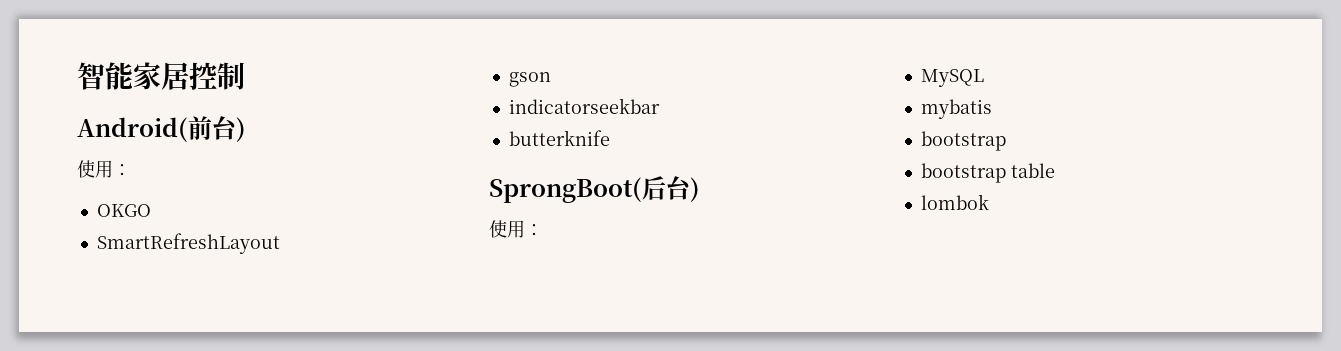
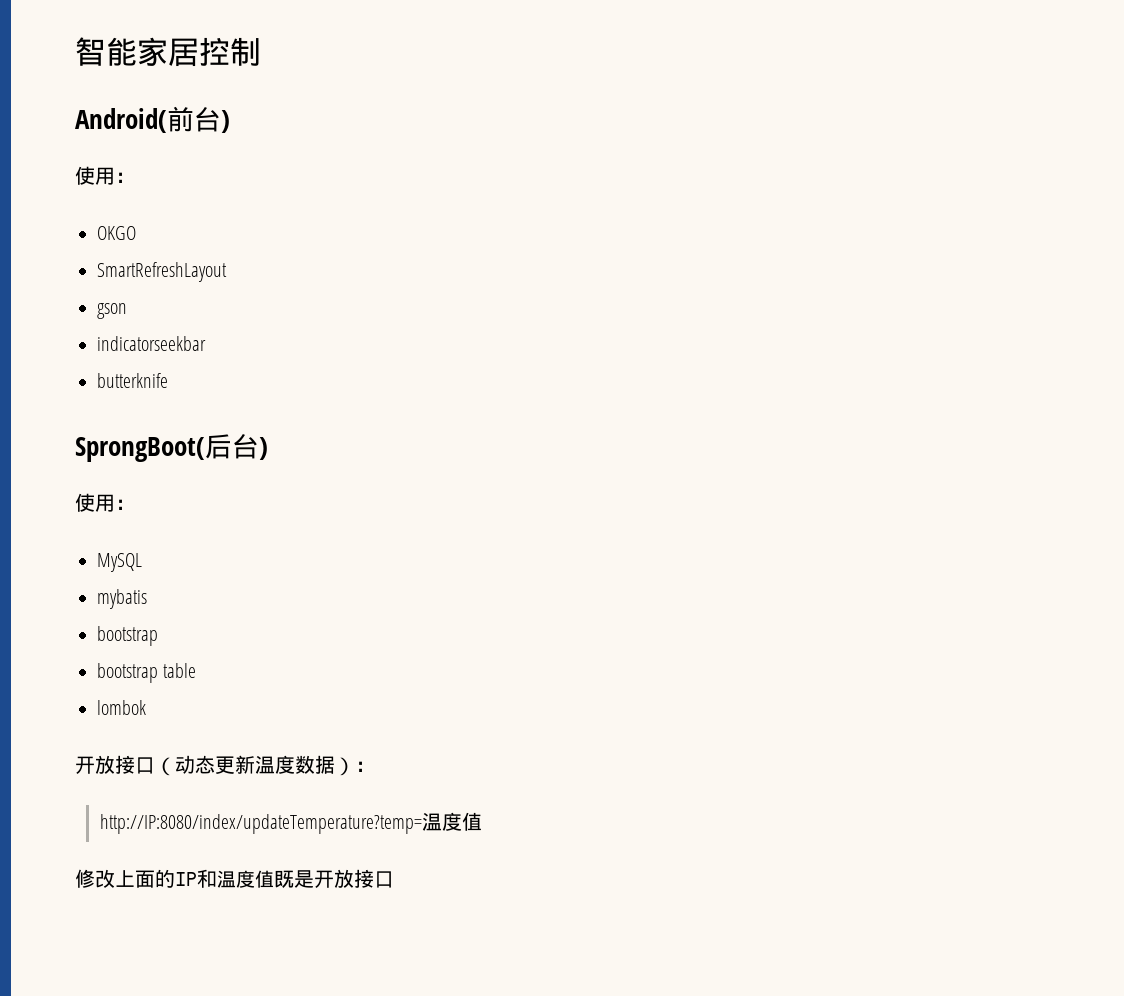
+ 开放接口（动态更新温度数据）：
+ http://IP:8080/index/updateTemperature?temp=温度值
+ 修改上面的IP和温度值既是开放接口

